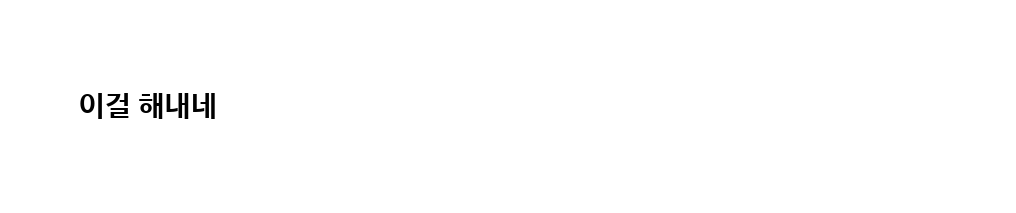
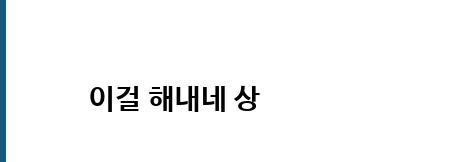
- 이걸 해내네
+ 이걸 해내네 상

